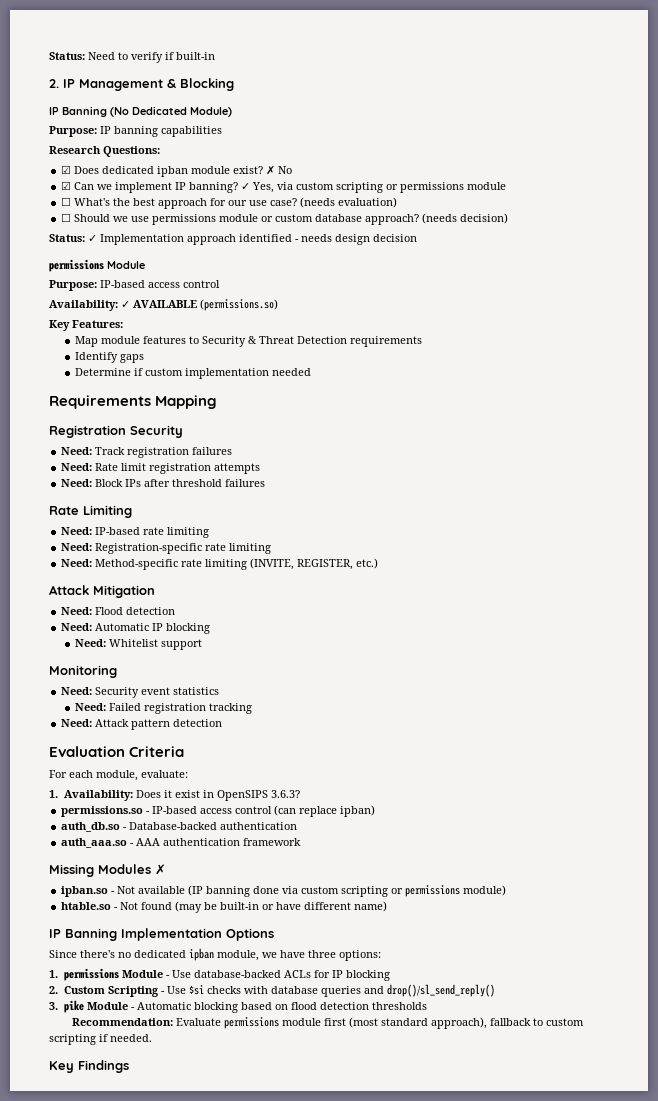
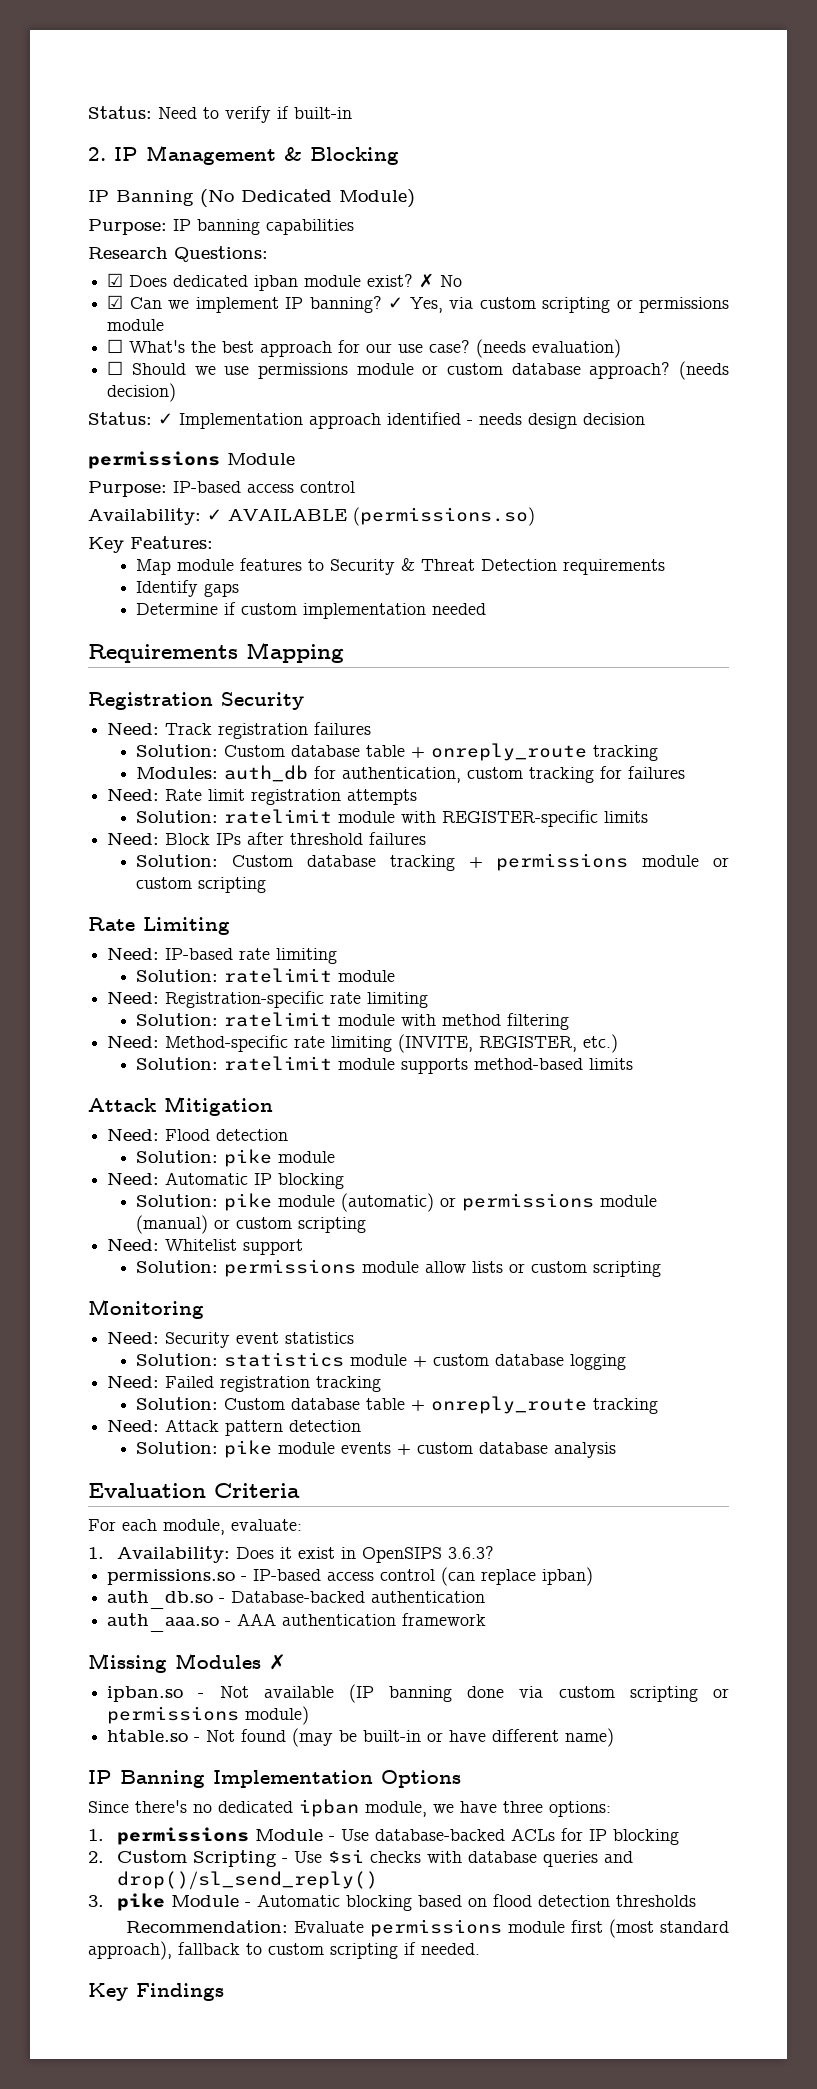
  Need: Track registration failures
+ Solution: Custom database table + onreply_route tracking
+ Modules: auth_db for authentication, custom tracking for failures
+ Solution: ratelimit module with REGISTER-specific limits
+ Solution: Custom database tracking + permissions module or custom scripting
  Need: IP-based rate limiting
+ Solution: ratelimit module
+ Solution: ratelimit module with method filtering
+ Solution: ratelimit module supports method-based limits
  Need: Flood detection
+ Solution: pike module
+ Solution: pike module (automatic) or permissions module (manual) or custom scripting
  Need: Whitelist support
+ Solution: permissions module allow lists or custom scripting
+ Solution: statistics module + custom database logging
  Need: Failed registration tracking
+ Solution: Custom database table + onreply_route tracking
  Need: Attack pattern detection
+ Solution: pike module events + custom database analysis

